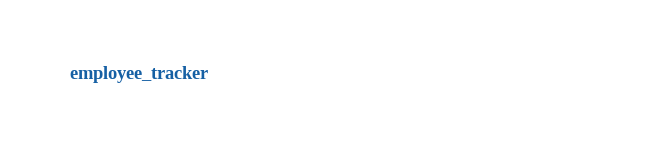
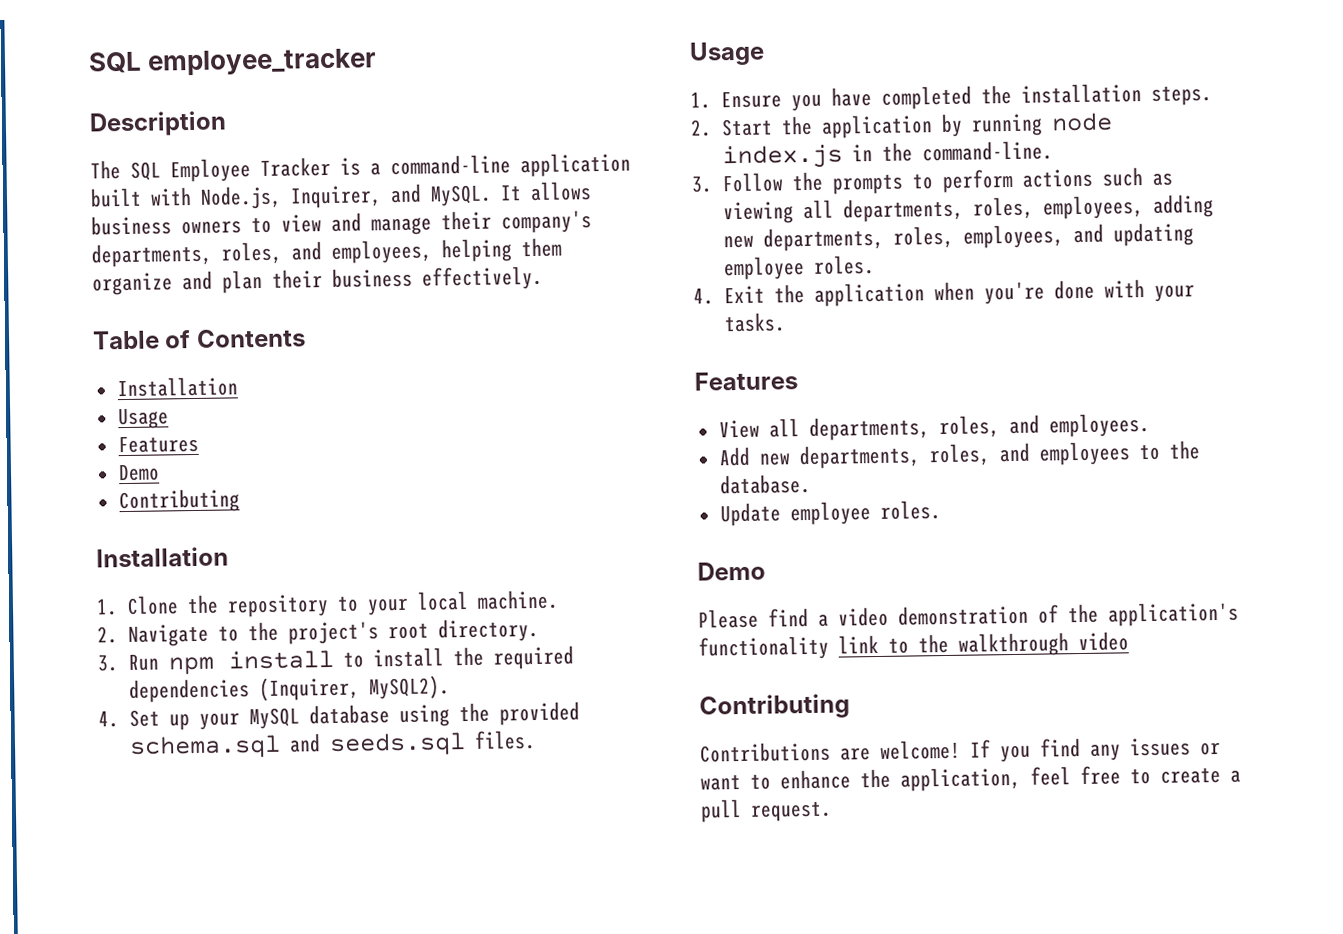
- employee_tracker
+ SQL employee_tracker
+ Description
+ The SQL Employee Tracker is a command-line application built with Node.js, Inquirer, and MySQL. It allows business owners to view and manage their company's departments, roles, and employees, helping them organize and plan their business effectively.
+ Table of Contents
+ Installation
+ Usage
+ Features
+ Demo
+ Contributing
+ Installation
+ 1. Clone the repository to your local machine.
+ 2. Navigate to the project's root directory.
+ 3. Run npm install to install the required dependencies (Inquirer, MySQL2).
+ 4. Set up your MySQL database using the provided schema.sql and seeds.sql files.
+ Usage
+ 1. Ensure you have completed the installation steps.
+ 2. Start the application by running node index.js in the command-line.
+ 3. Follow the prompts to perform actions such as viewing all departments, roles, employees, adding new departments, roles, employees, and updating employee roles.
+ 4. Exit the application when you're done with your tasks.
+ Features
+ View all departments, roles, and employees.
+ Add new departments, roles, and employees to the database.
+ Update employee roles.
+ Demo
+ Please find a video demonstration of the application's functionality link to the walkthrough video
+ Contributing
+ Contributions are welcome! If you find any issues or want to enhance the application, feel free to create a pull request.

